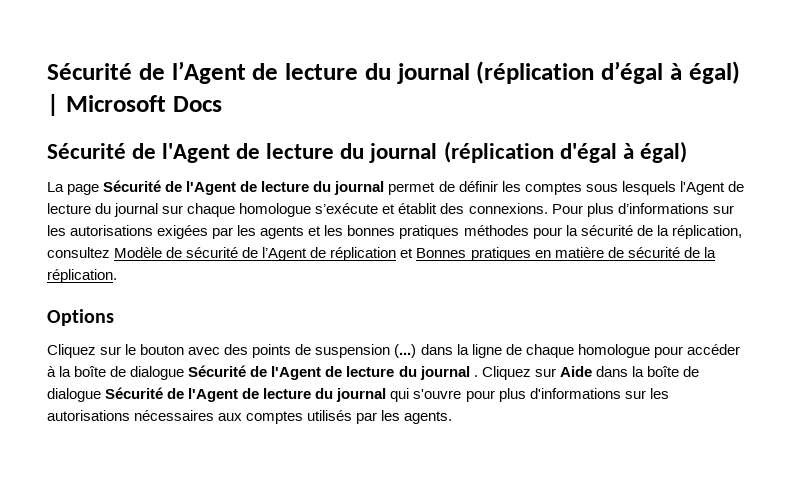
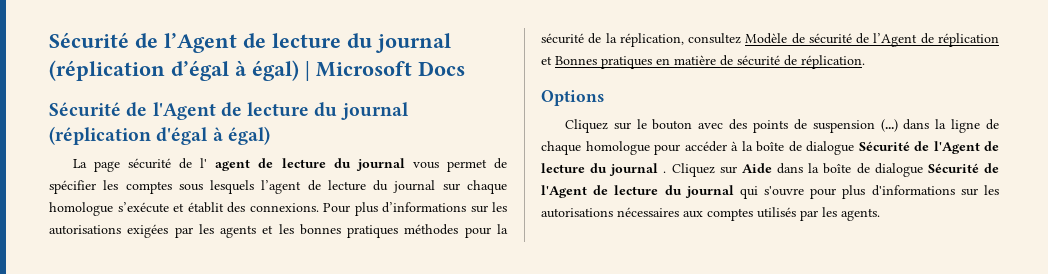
- La page Sécurité de l'Agent de lecture du journal permet de définir les comptes sous lesquels l'Agent de lecture du journal sur chaque homologue s’exécute et établit des connexions.
+ La page sécurité de l' agent de lecture du journal vous permet de spécifier les comptes sous lesquels l’agent de lecture du journal sur chaque homologue s’exécute et établit des connexions.
- Pour plus d’informations sur les autorisations exigées par les agents et les bonnes pratiques méthodes pour la sécurité de la réplication, consultez Modèle de sécurité de l’Agent de réplication et Bonnes pratiques en matière de sécurité de la réplication.
+ Pour plus d’informations sur les autorisations exigées par les agents et les bonnes pratiques méthodes pour la sécurité de la réplication, consultez Modèle de sécurité de l’Agent de réplication et Bonnes pratiques en matière de sécurité de réplication.

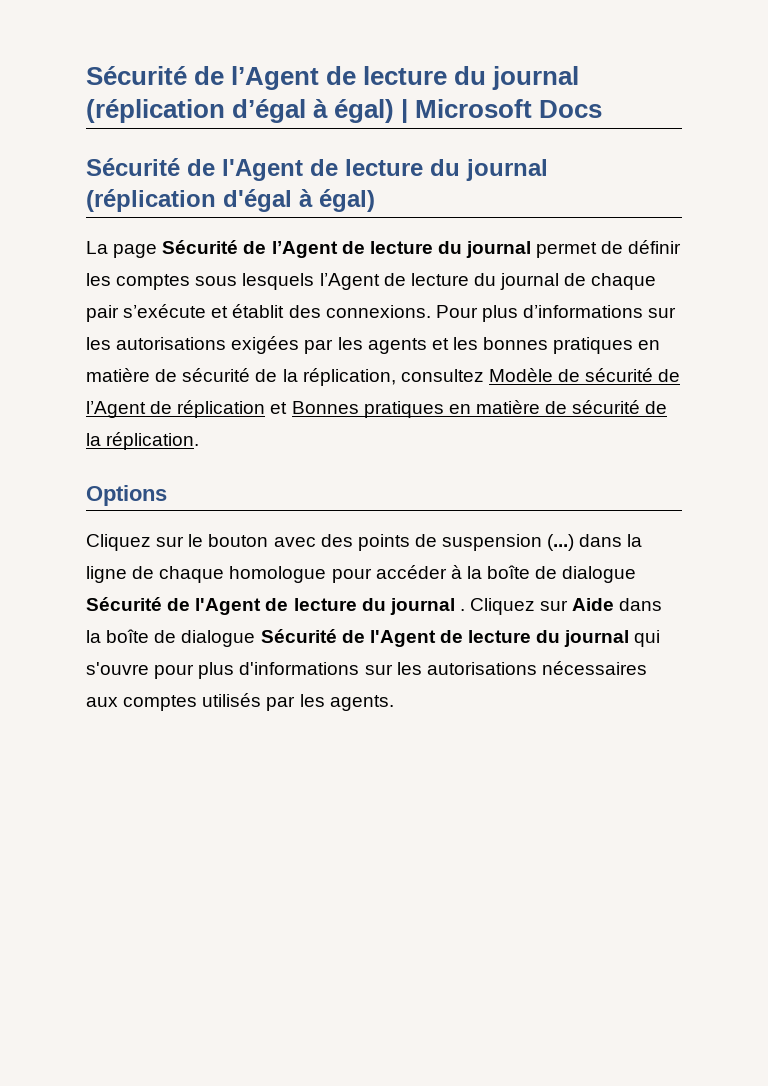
- La page sécurité de l' agent de lecture du journal vous permet de spécifier les comptes sous lesquels l’agent de lecture du journal sur chaque homologue s’exécute et établit des connexions.
+ La page Sécurité de l’Agent de lecture du journal permet de définir les comptes sous lesquels l’Agent de lecture du journal de chaque pair s’exécute et établit des connexions.
- Pour plus d’informations sur les autorisations exigées par les agents et les bonnes pratiques méthodes pour la sécurité de la réplication, consultez Modèle de sécurité de l’Agent de réplication et Bonnes pratiques en matière de sécurité de réplication.
+ Pour plus d’informations sur les autorisations exigées par les agents et les bonnes pratiques en matière de sécurité de la réplication, consultez Modèle de sécurité de l’Agent de réplication et Bonnes pratiques en matière de sécurité de la réplication.

